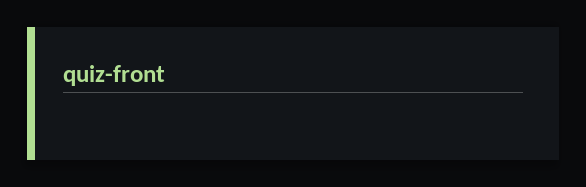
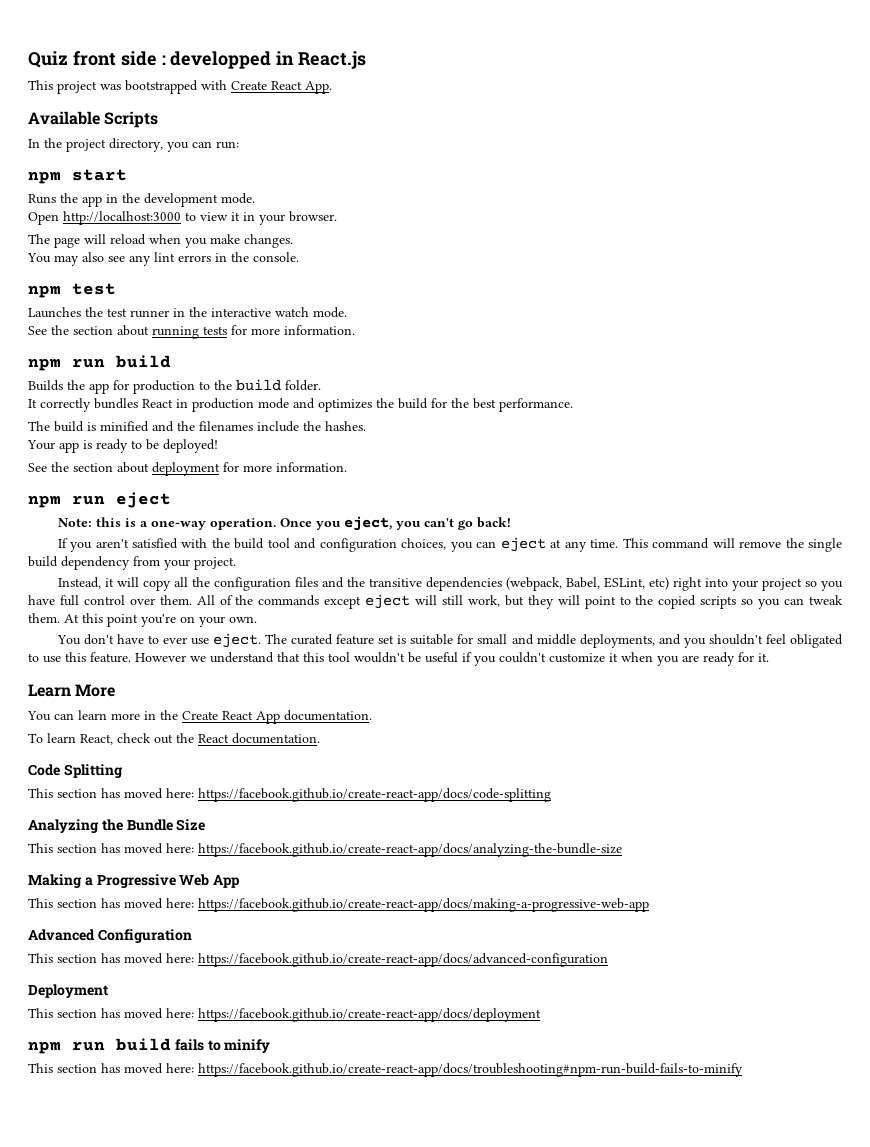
- quiz-front
+ Quiz front side : developped in React.js
+ This project was bootstrapped with Create React App.
+ Available Scripts
+ In the project directory, you can run:
+ npm start
+ Runs the app in the development mode.
+ Open http://localhost:3000 to view it in your browser.
+ The page will reload when you make changes.
+ You may also see any lint errors in the console.
+ npm test
+ Launches the test runner in the interactive watch mode.
+ See the section about running tests for more information.
+ npm run build
+ Builds the app for production to the build folder.
+ It correctly bundles React in production mode and optimizes the build for the best performance.
+ The build is minified and the filenames include the hashes.
+ Your app is ready to be deployed!
+ See the section about deployment for more information.
+ npm run eject
+ Note: this is a one-way operation. Once you eject, you can't go back!
+ If you aren't satisfied with the build tool and configuration choices, you can eject at any time. This command will remove the single build dependency from your project.
+ Instead, it will copy all the configuration files and the transitive dependencies (webpack, Babel, ESLint, etc) right into your project so you have full control over them. All of the commands except eject will still work, but they will point to the copied scripts so you can tweak them. At this point you're on your own.
+ You don't have to ever use eject. The curated feature set is suitable for small and middle deployments, and you shouldn't feel obligated to use this feature. However we understand that this tool wouldn't be useful if you couldn't customize it when you are ready for it.
+ Learn More
+ You can learn more in the Create React App documentation.
+ To learn React, check out the React documentation.
+ Code Splitting
+ This section has moved here: https://facebook.github.io/create-react-app/docs/code-splitting
+ Analyzing the Bundle Size
+ This section has moved here: https://facebook.github.io/create-react-app/docs/analyzing-the-bundle-size
+ Making a Progressive Web App
+ This section has moved here: https://facebook.github.io/create-react-app/docs/making-a-progressive-web-app
+ Advanced Configuration
+ This section has moved here: https://facebook.github.io/create-react-app/docs/advanced-configuration
+ Deployment
+ This section has moved here: https://facebook.github.io/create-react-app/docs/deployment
+ npm run build fails to minify
+ This section has moved here: https://facebook.github.io/create-react-app/docs/troubleshooting#npm-run-build-fails-to-minify

